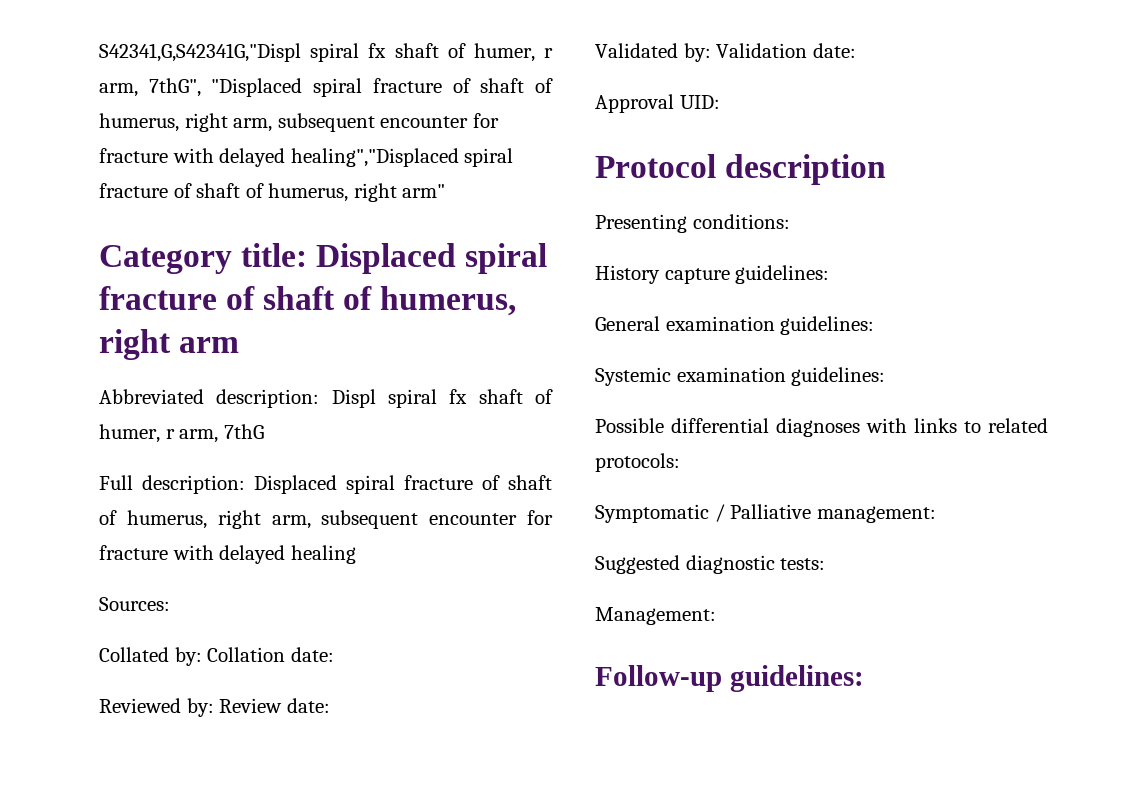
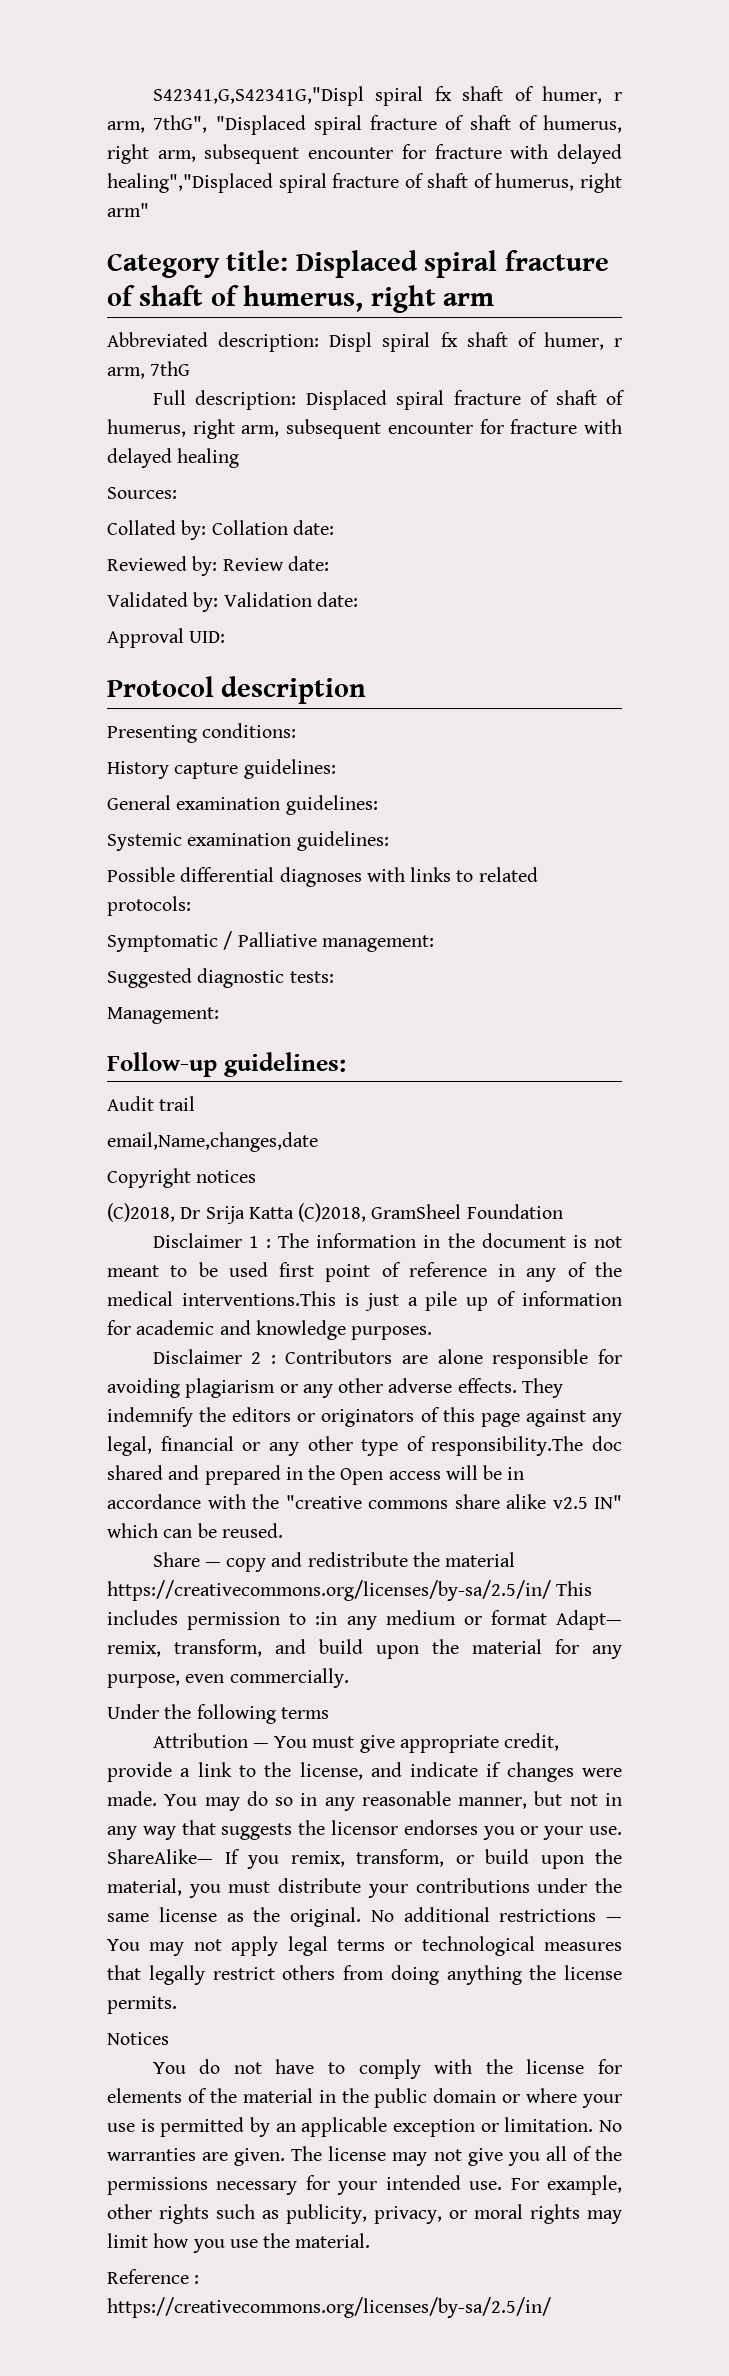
+ Audit trail
+ email,Name,changes,date
+ Copyright notices
+ (C)2018, Dr Srija Katta (C)2018, GramSheel Foundation
+ Disclaimer 1 : The information in the document is not meant to be used first point of reference in any of the medical interventions.This is just a pile up of information for academic and knowledge purposes.
+ Disclaimer 2 : Contributors are alone responsible for avoiding plagiarism or any other adverse effects. They indemnify the editors or originators of this page against any legal, financial or any other type of responsibility.The doc shared and prepared in the Open access will be in accordance with the "creative commons share alike v2.5 IN" which can be reused.
+ Share — copy and redistribute the material https://creativecommons.org/licenses/by-sa/2.5/in/ This includes permission to :in any medium or format Adapt— remix, transform, and build upon the material for any purpose, even commercially.
+ Under the following terms
+ Attribution — You must give appropriate credit, provide a link to the license, and indicate if changes were made. You may do so in any reasonable manner, but not in any way that suggests the licensor endorses you or your use. ShareAlike— If you remix, transform, or build upon the material, you must distribute your contributions under the same license as the original. No additional restrictions — You may not apply legal terms or technological measures that legally restrict others from doing anything the license permits.
+ Notices
+ You do not have to comply with the license for elements of the material in the public domain or where your use is permitted by an applicable exception or limitation. No warranties are given. The license may not give you all of the permissions necessary for your intended use. For example, other rights such as publicity, privacy, or moral rights may limit how you use the material.
+ Reference : https://creativecommons.org/licenses/by-sa/2.5/in/

